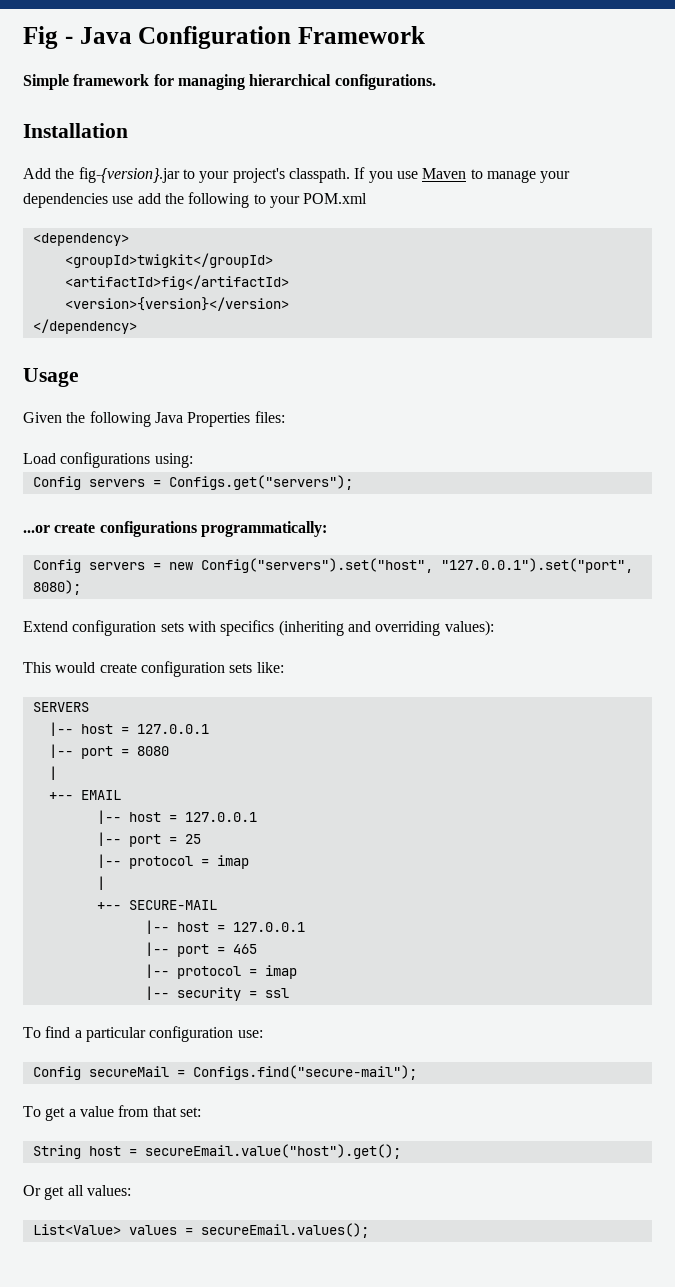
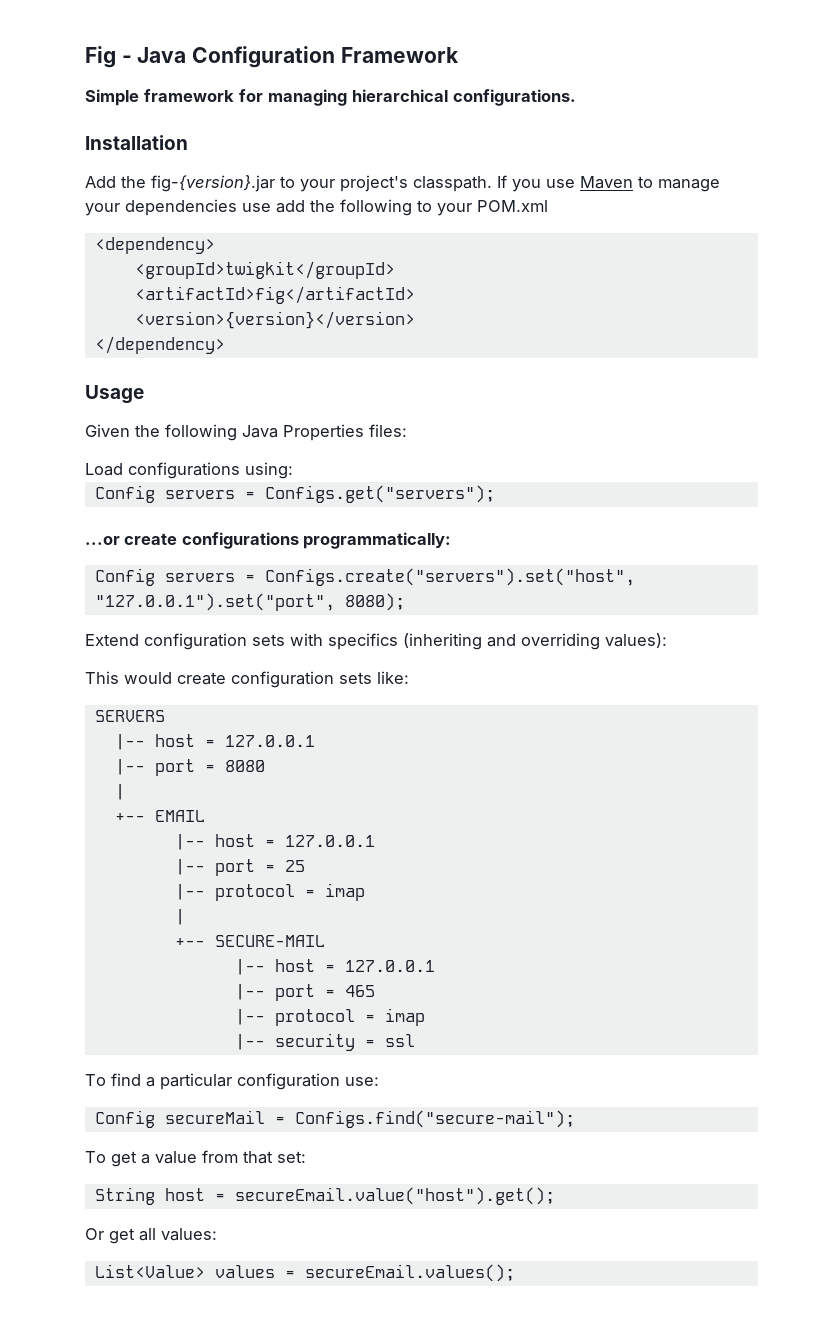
- Config servers = new Config("servers").set("host", "127.0.0.1").set("port", 8080);
+ Config servers = Configs.create("servers").set("host", "127.0.0.1").set("port", 8080);

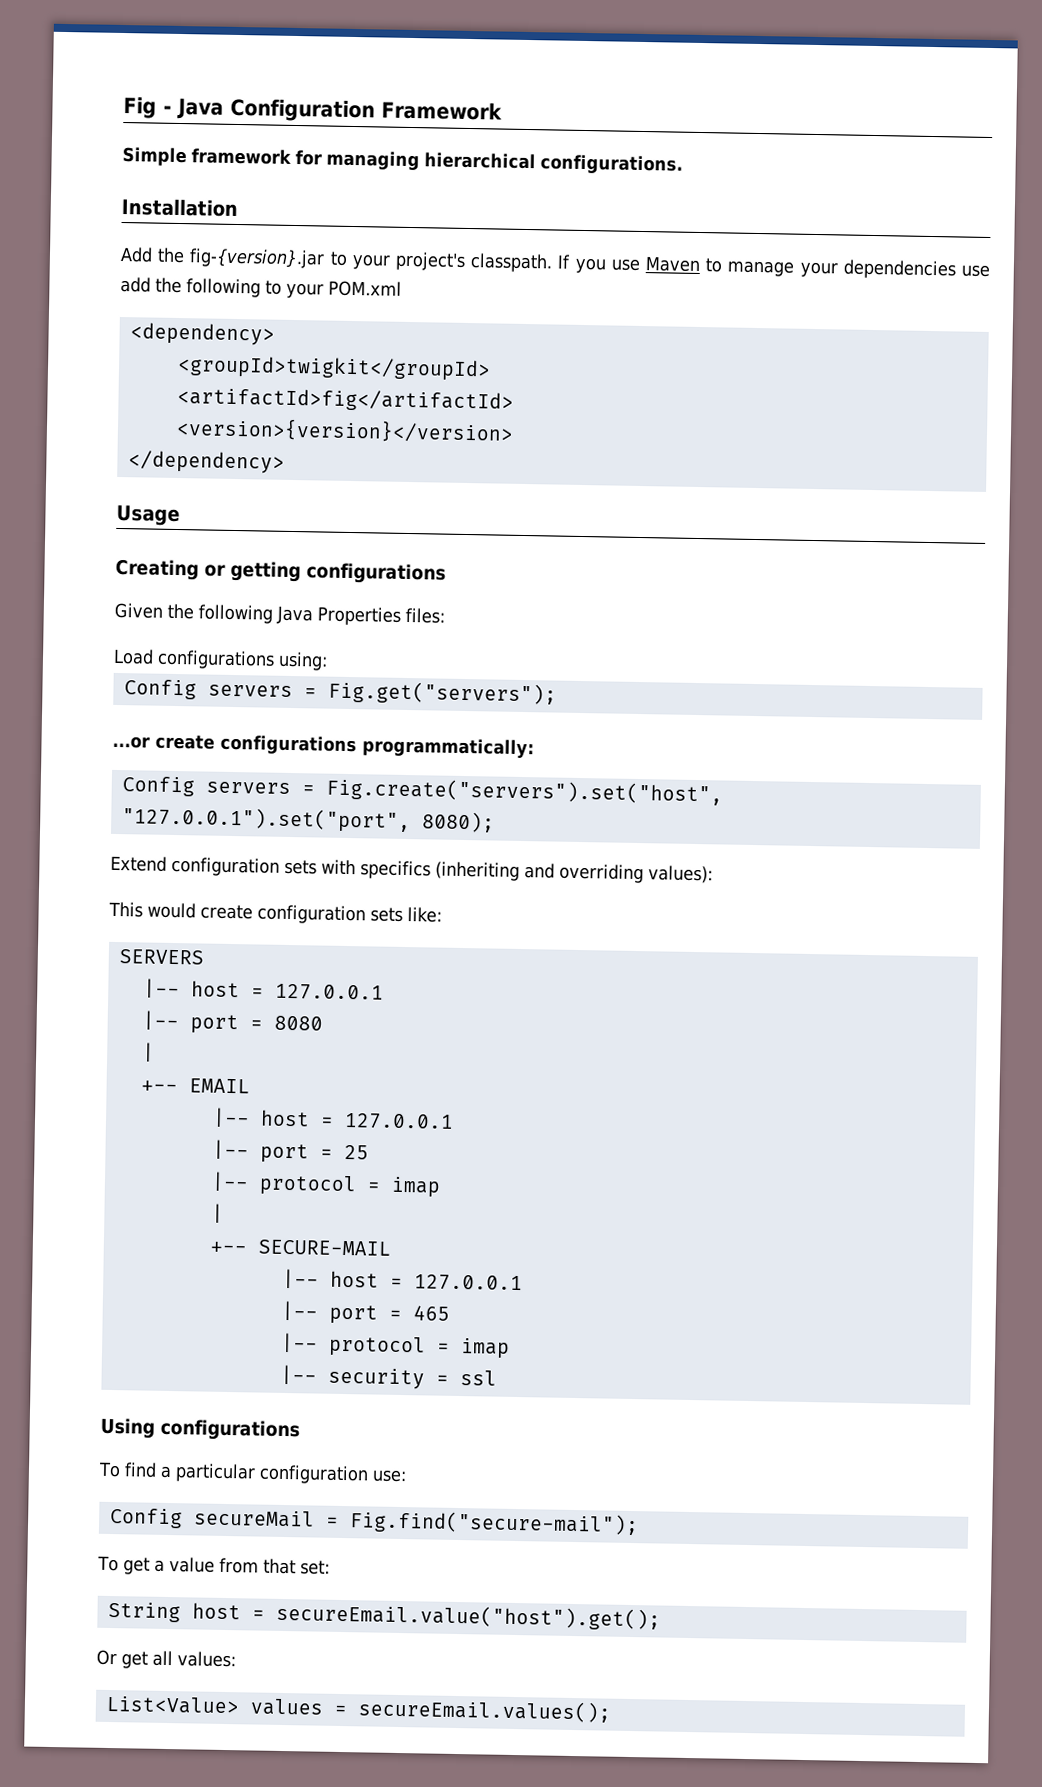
+ Creating or getting configurations
- Config servers = Configs.get("servers");
+ Config servers = Fig.get("servers");
- Config servers = Configs.create("servers").set("host", "127.0.0.1").set("port", 8080);
+ Config servers = Fig.create("servers").set("host", "127.0.0.1").set("port", 8080);
+ Using configurations
- Config secureMail = Configs.find("secure-mail");
+ Config secureMail = Fig.find("secure-mail");

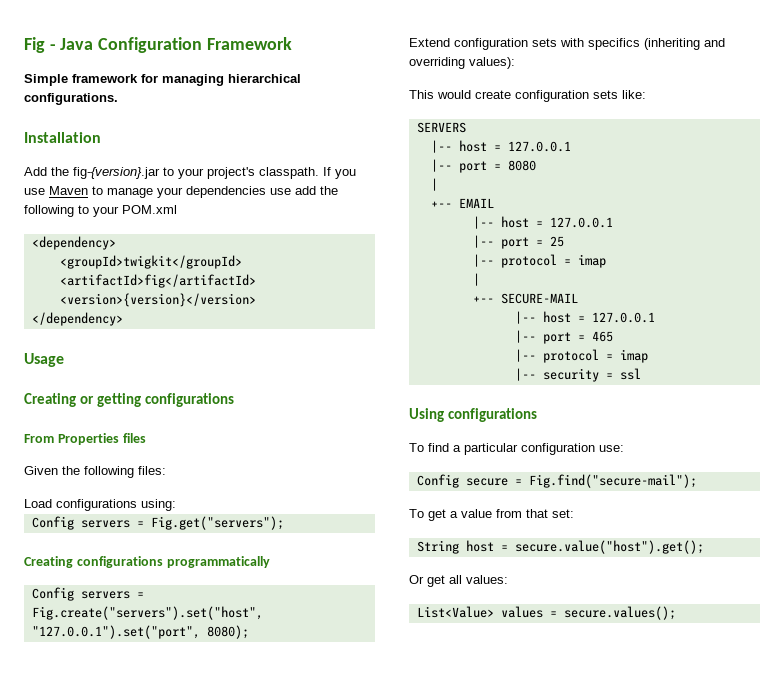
+ From Properties files
- Given the following Java Properties files:
+ Given the following files:
- ...or create configurations programmatically:
+ Creating configurations programmatically
- Config secureMail = Fig.find("secure-mail");
+ Config secure = Fig.find("secure-mail");
- String host = secureEmail.value("host").get();
+ String host = secure.value("host").get();
- List<Value> values = secureEmail.values();
+ List<Value> values = secure.values();

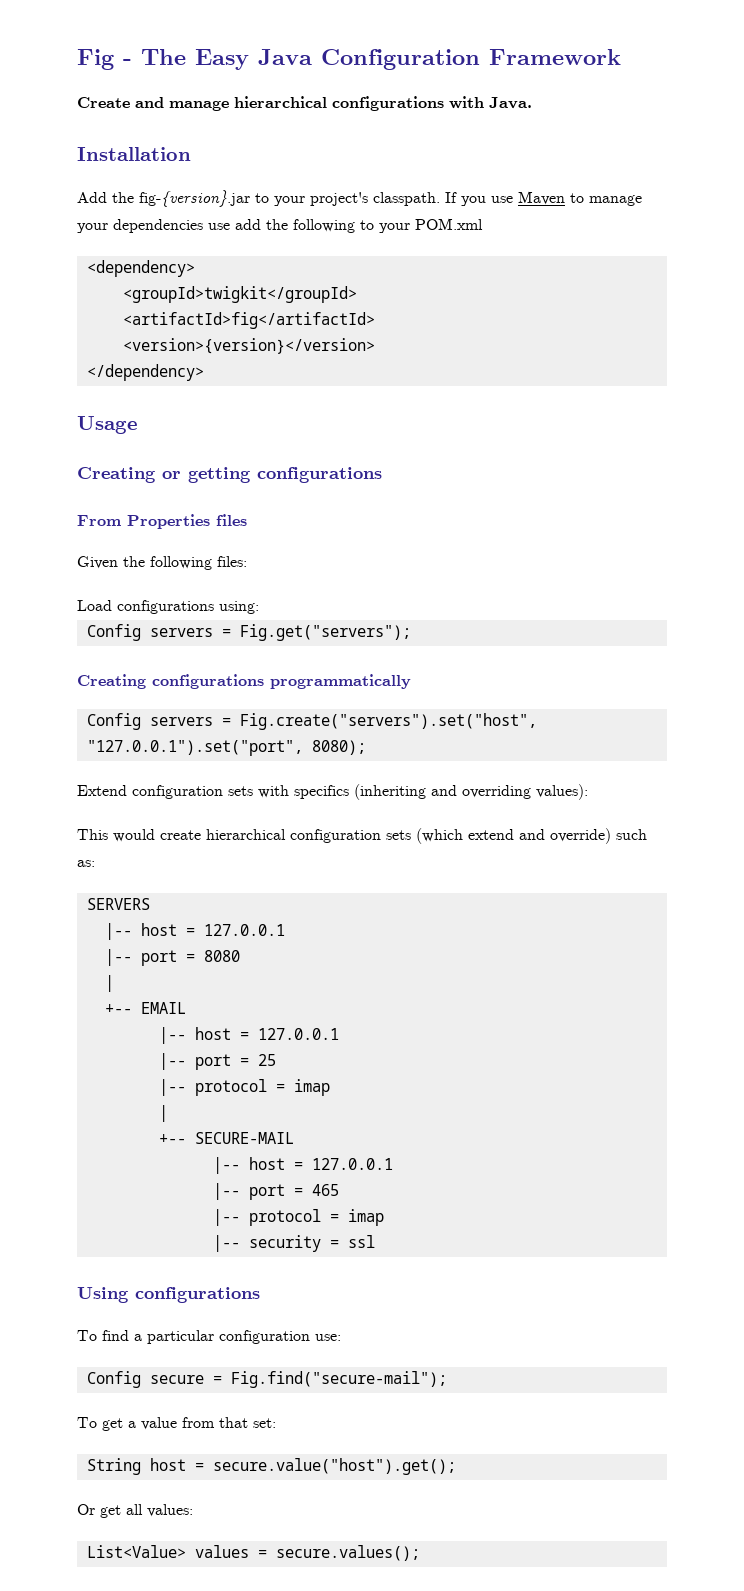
- Fig - Java Configuration Framework
+ Fig - The Easy Java Configuration Framework
- Simple framework for managing hierarchical configurations.
+ Create and manage hierarchical configurations with Java.
- This would create configuration sets like:
+ This would create hierarchical configuration sets (which extend and override) such as:

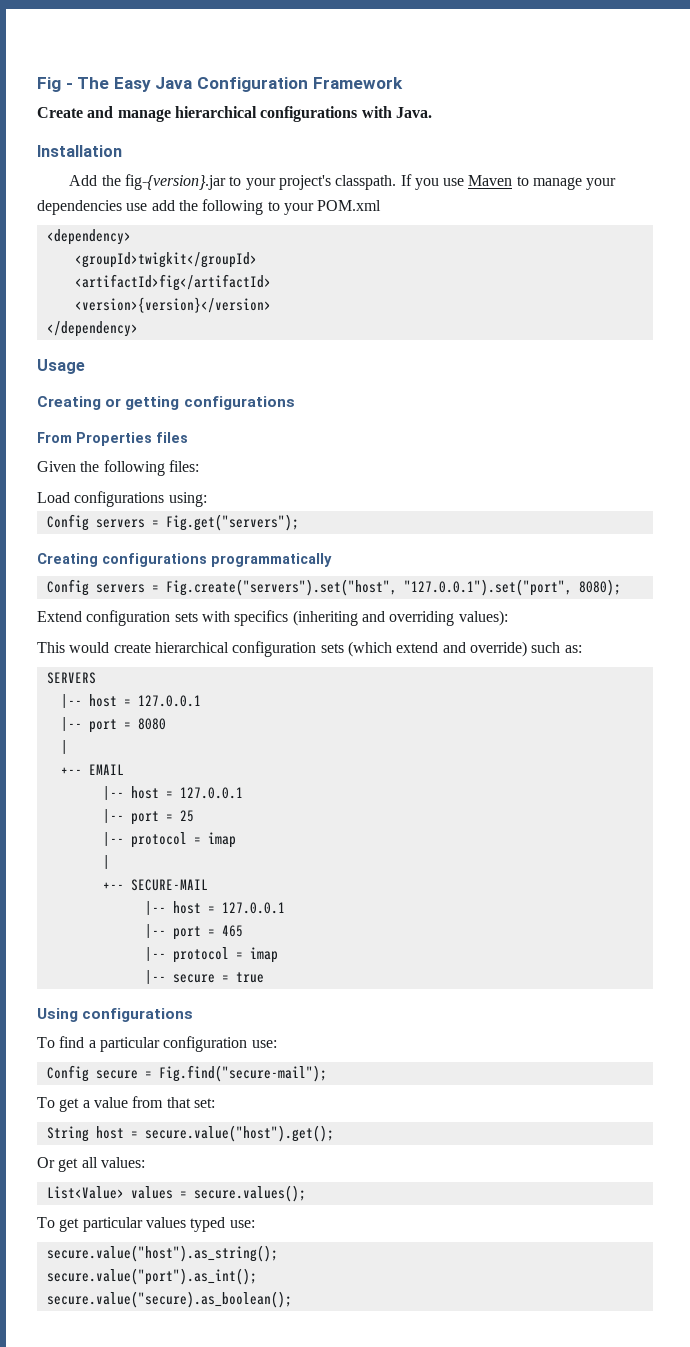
- |-- security = ssl
+ |-- secure = true
+ To get particular values typed use:
+ secure.value("host").as_string();
+ secure.value("port").as_int();
+ secure.value("secure).as_boolean();

